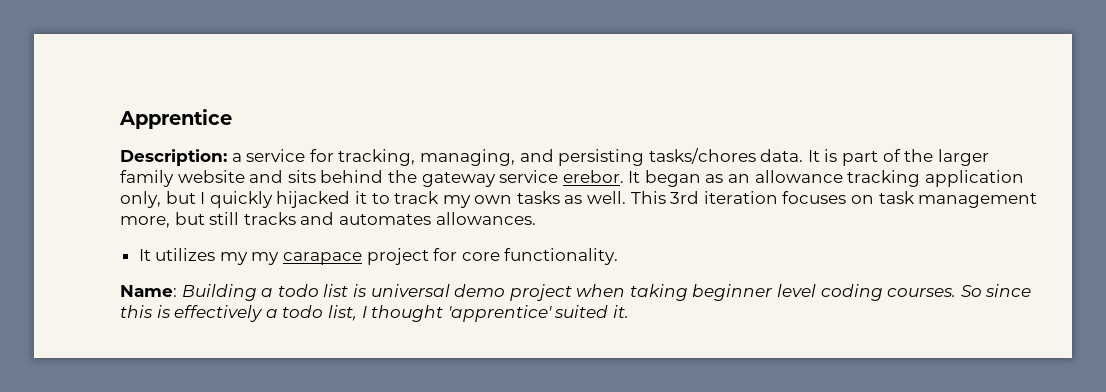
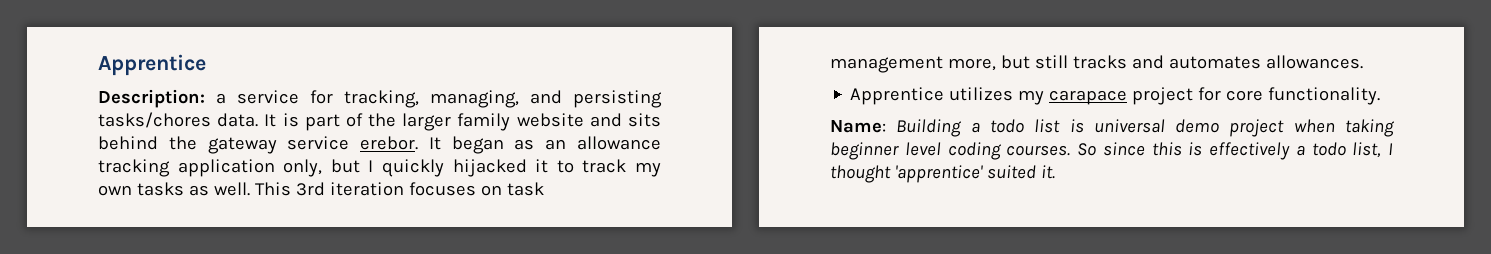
- It utilizes my my carapace project for core functionality.
+ Apprentice utilizes my carapace project for core functionality.

